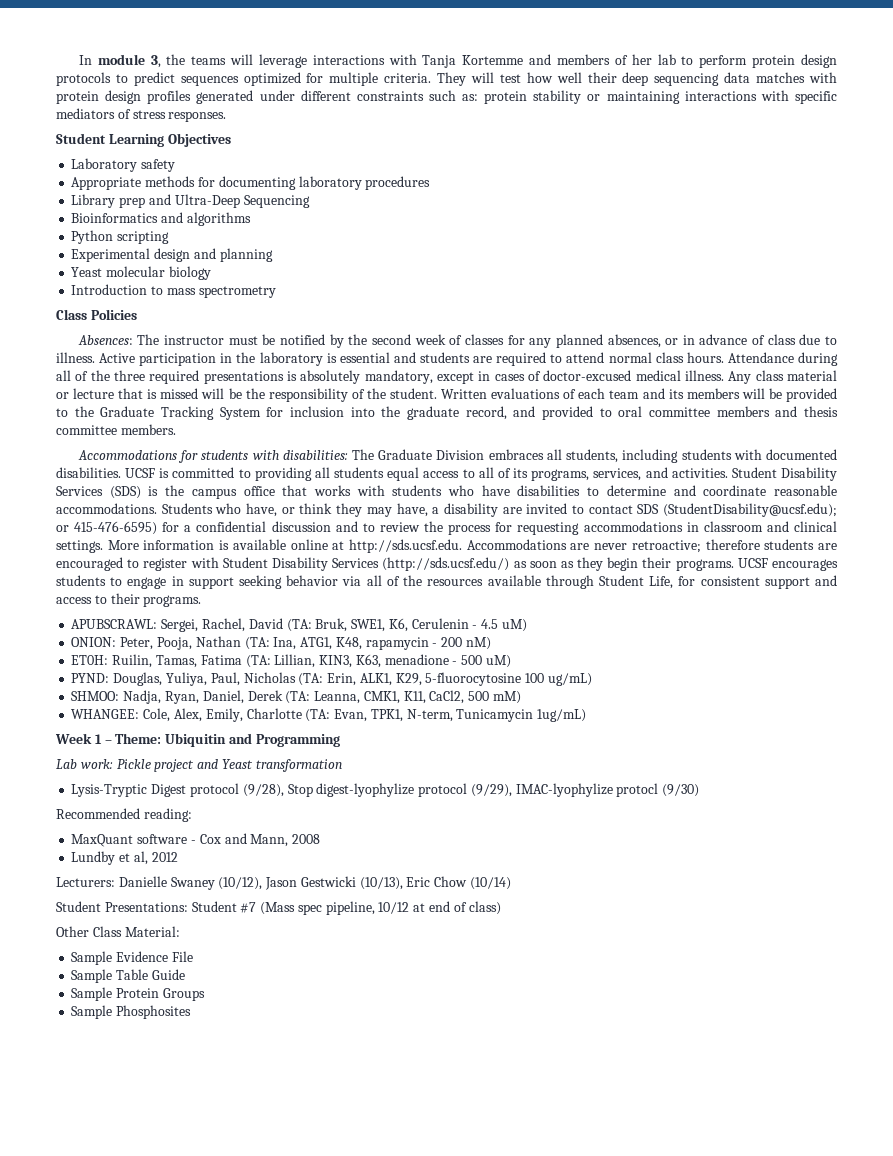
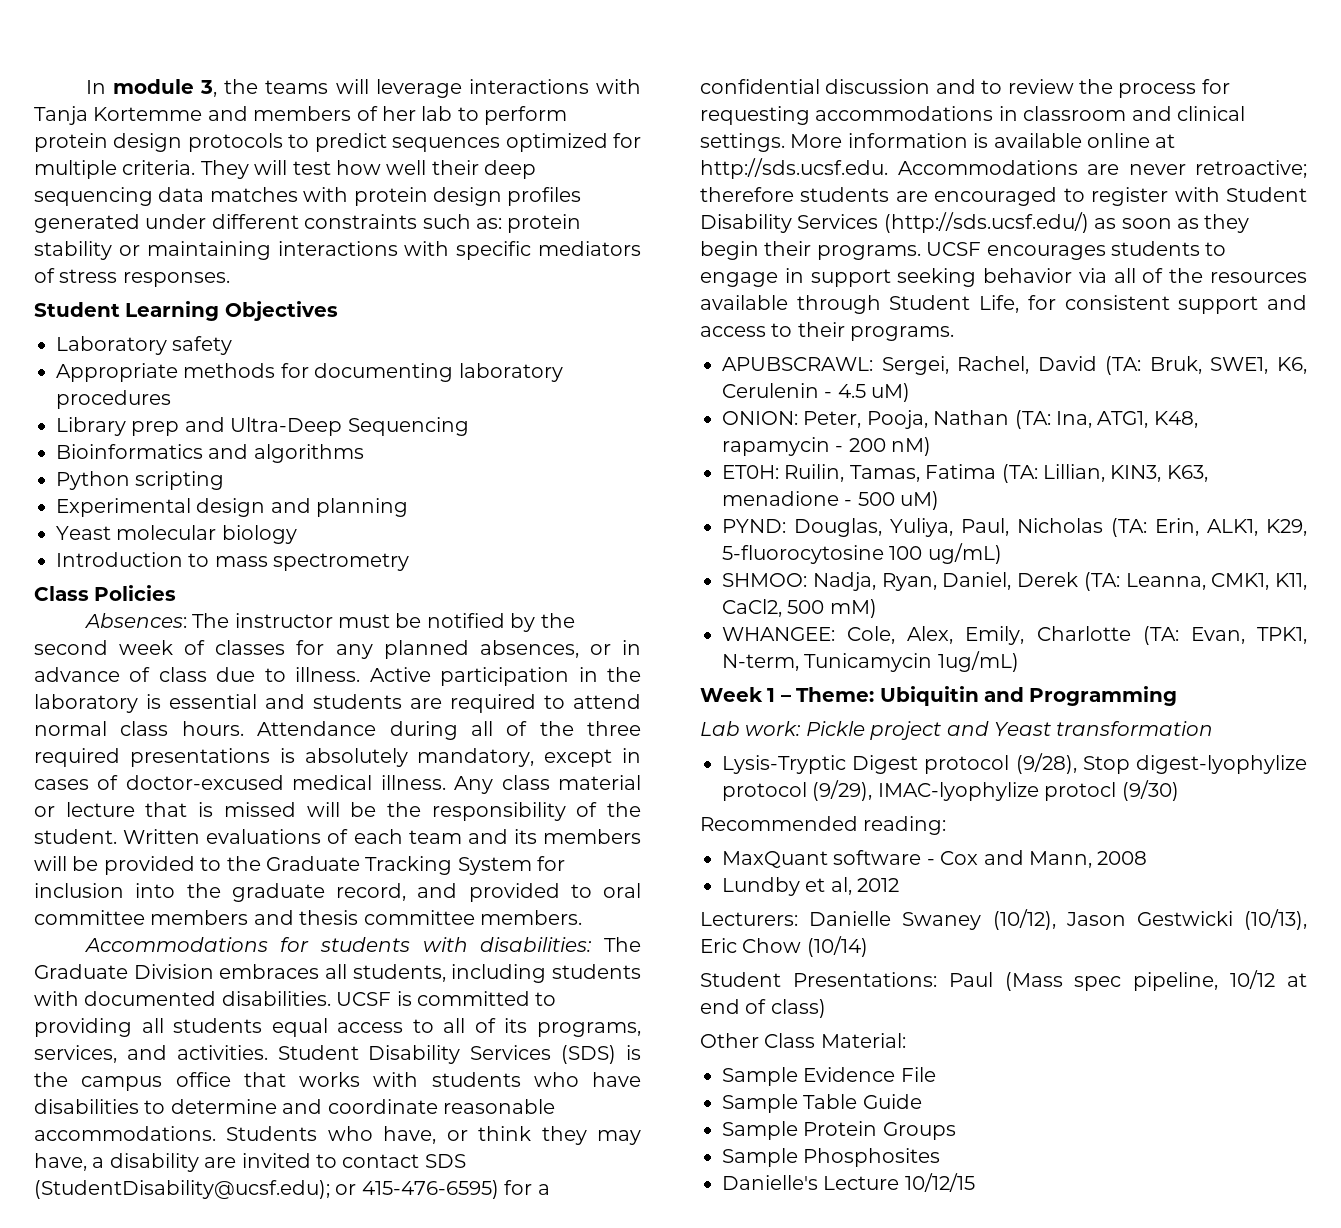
- Student Presentations: Student #7 (Mass spec pipeline, 10/12 at end of class)
+ Student Presentations: Paul (Mass spec pipeline, 10/12 at end of class)
+ Danielle's Lecture 10/12/15

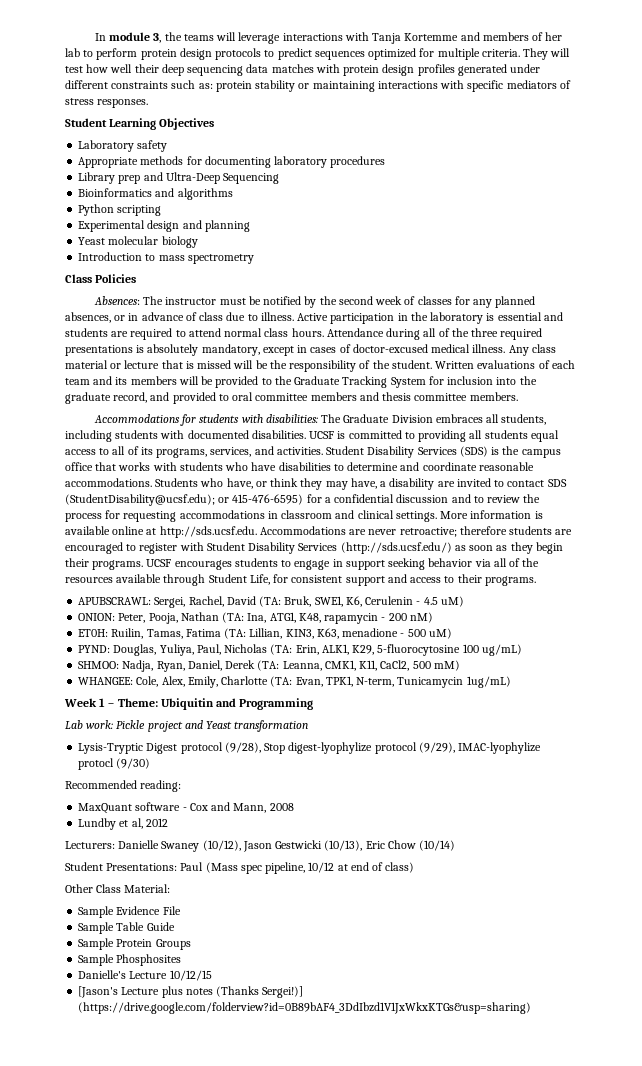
+ [Jason's Lecture plus notes (Thanks Sergei!)] (https://drive.google.com/folderview?id=0B89bAF4_3DdIbzd1V1JxWkxKTGs&usp=sharing)

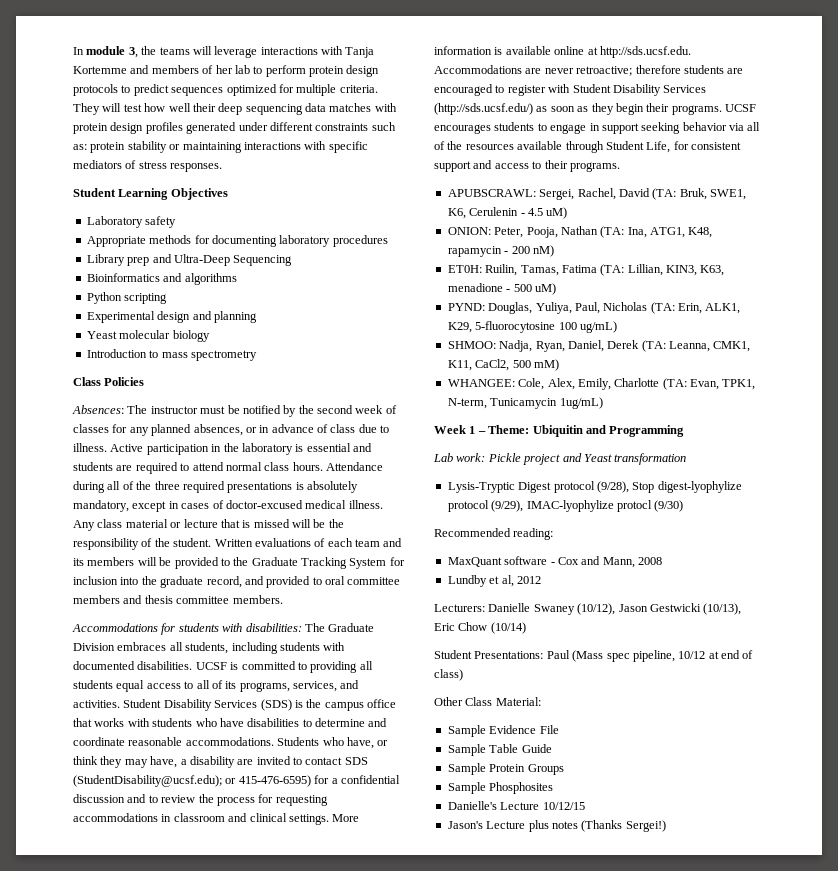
- [Jason's Lecture plus notes (Thanks Sergei!)] (https://drive.google.com/folderview?id=0B89bAF4_3DdIbzd1V1JxWkxKTGs&usp=sharing)
+ Jason's Lecture plus notes (Thanks Sergei!)

